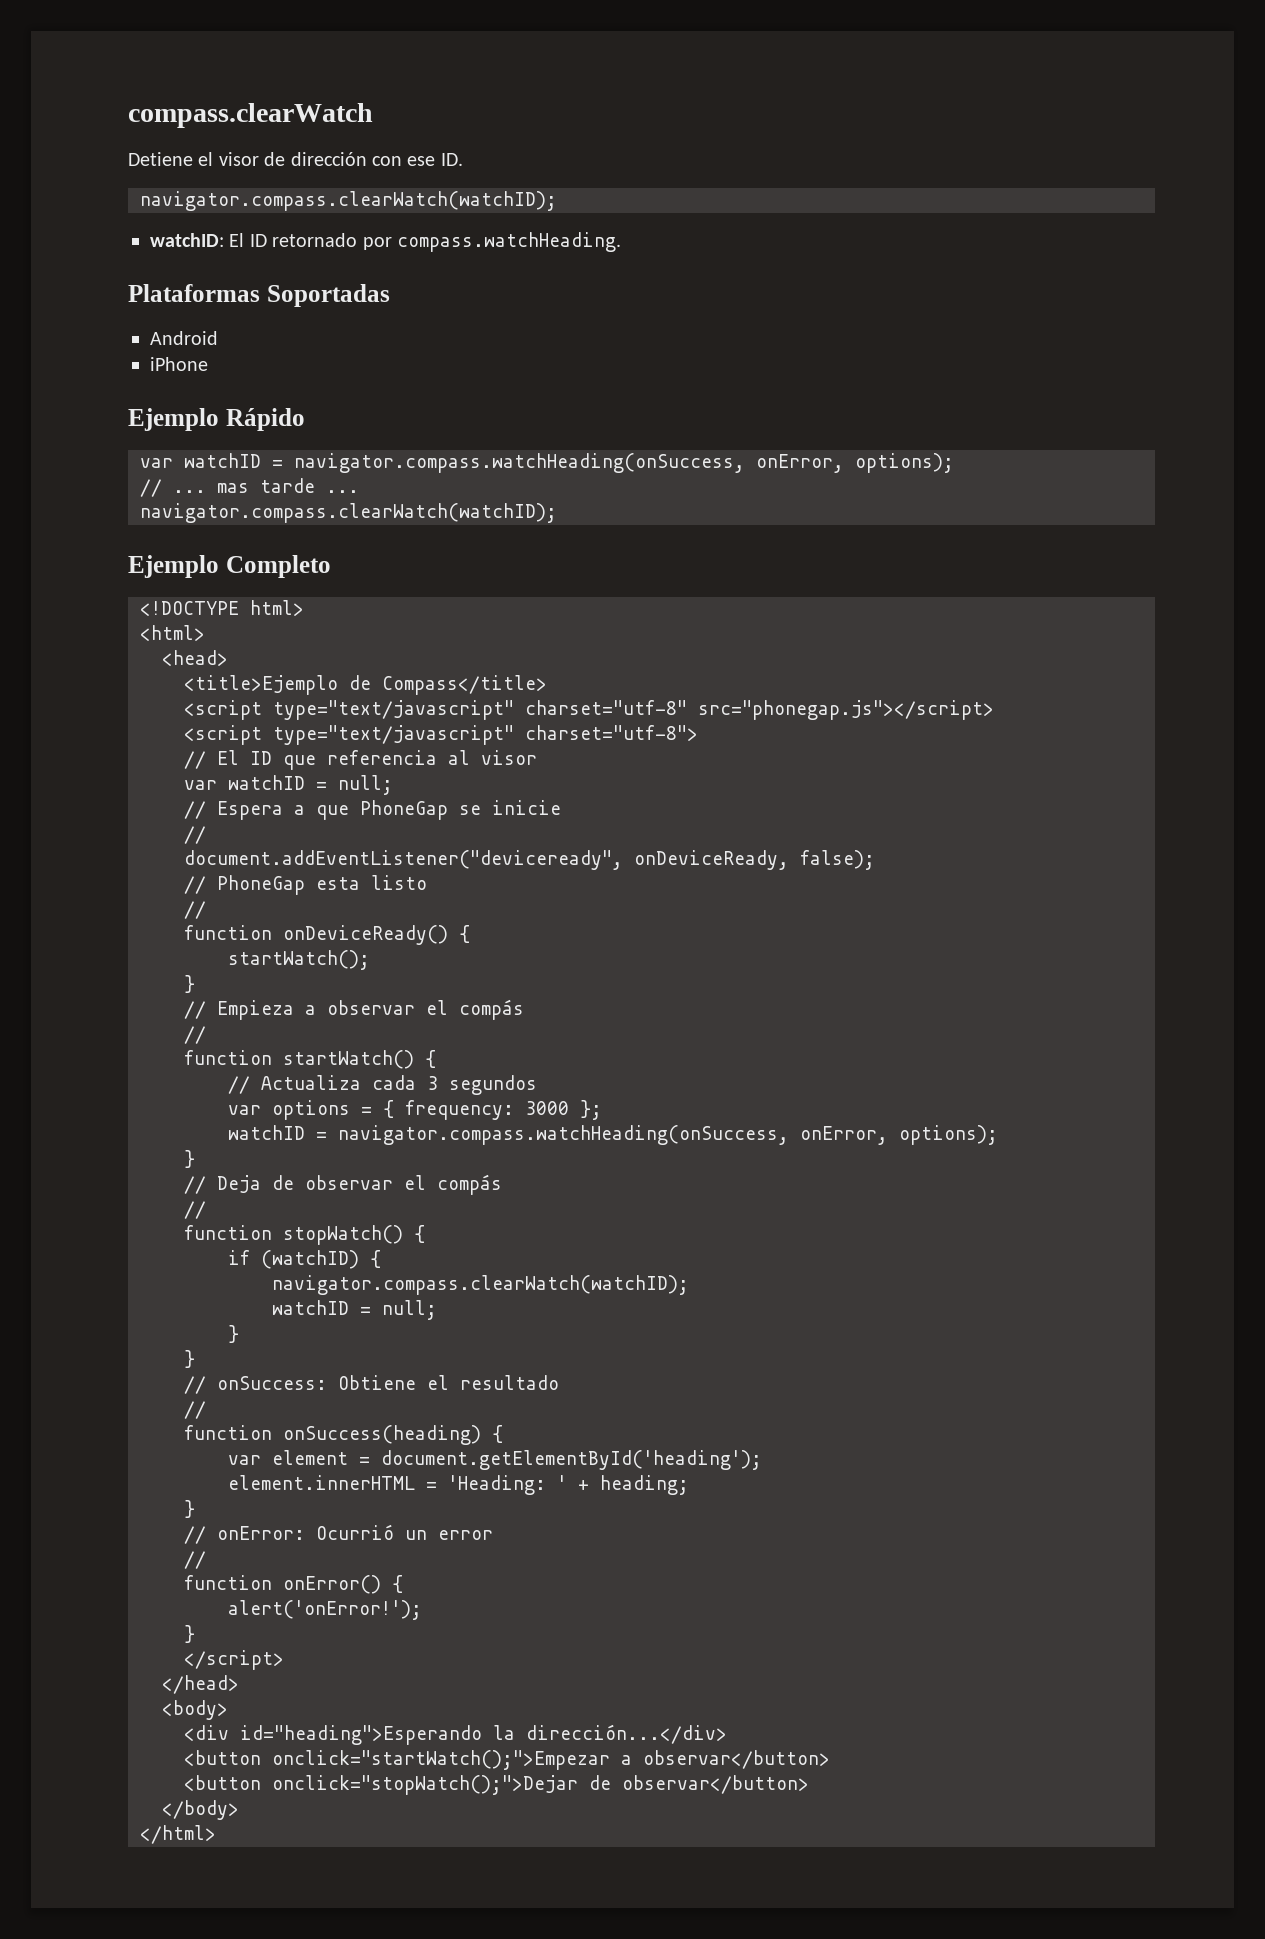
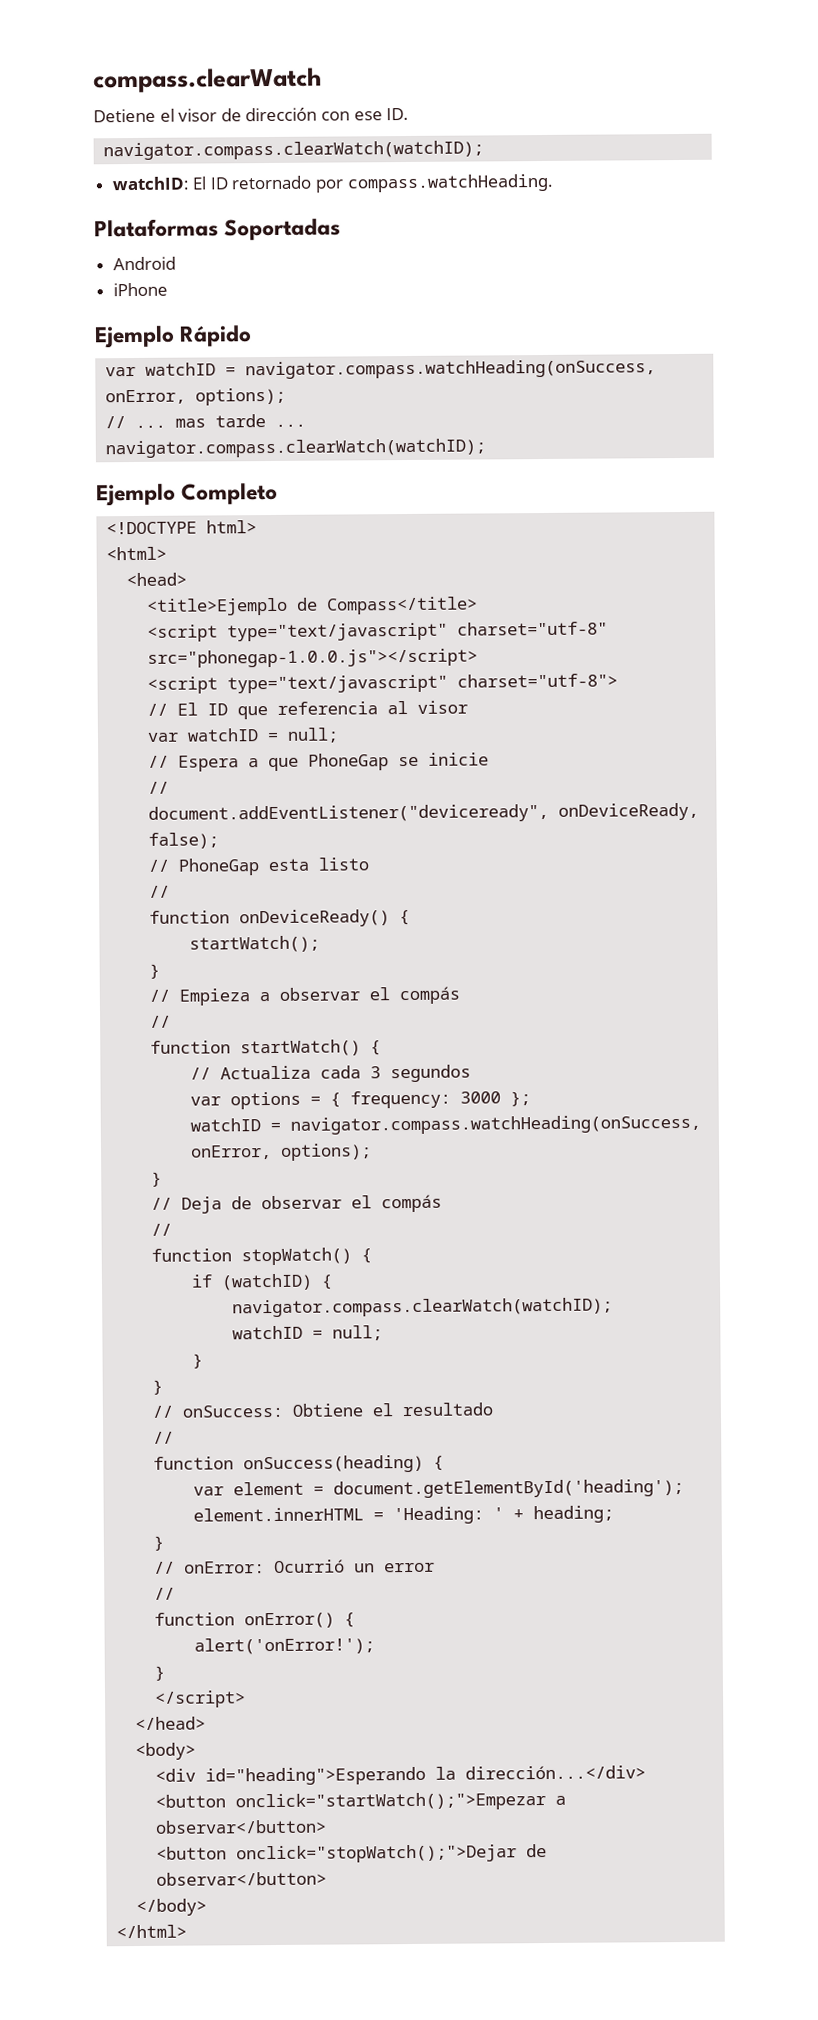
- <script type="text/javascript" charset="utf-8" src="phonegap.js"></script>
+ <script type="text/javascript" charset="utf-8" src="phonegap-1.0.0.js"></script>

